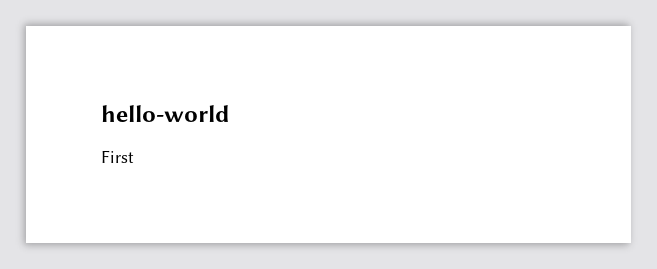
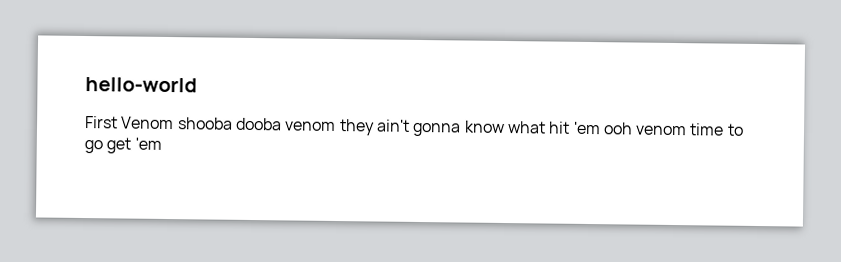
- First
+ First Venom shooba dooba venom they ain't gonna know what hit 'em ooh venom time to go get 'em

